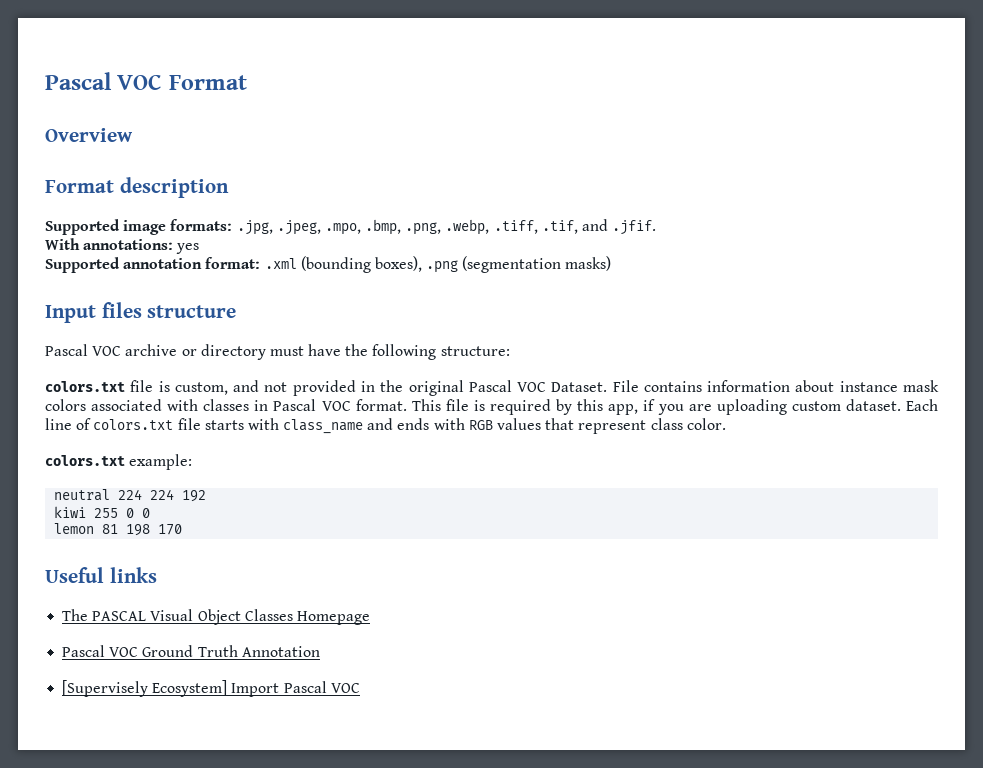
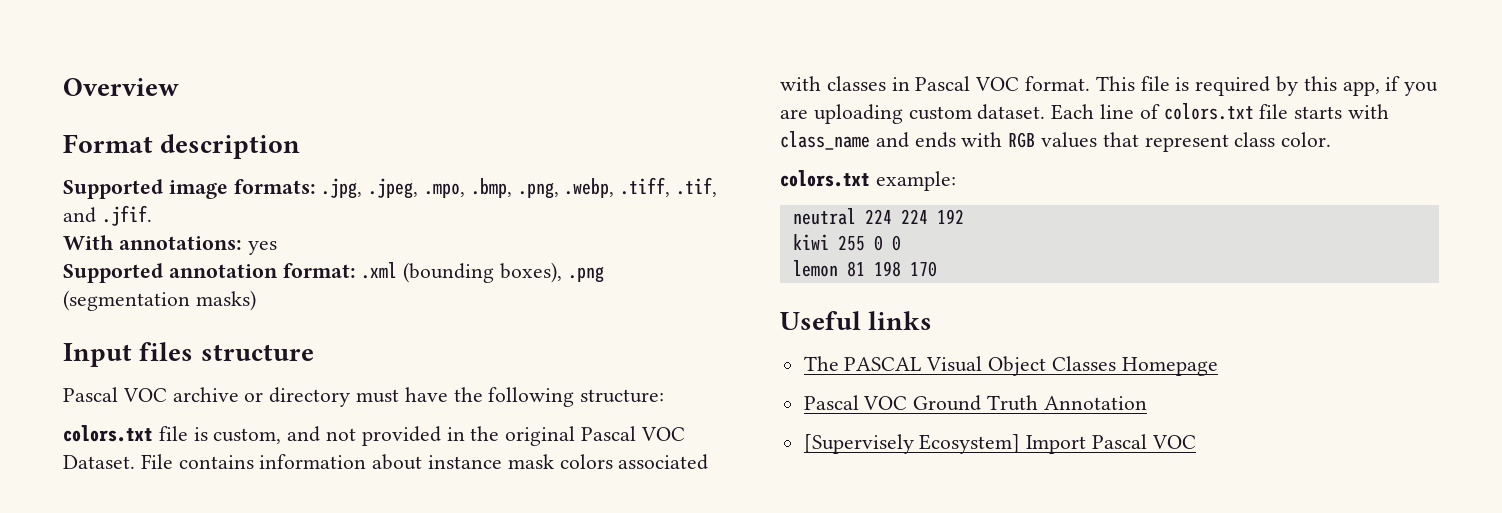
- Pascal VOC Format

